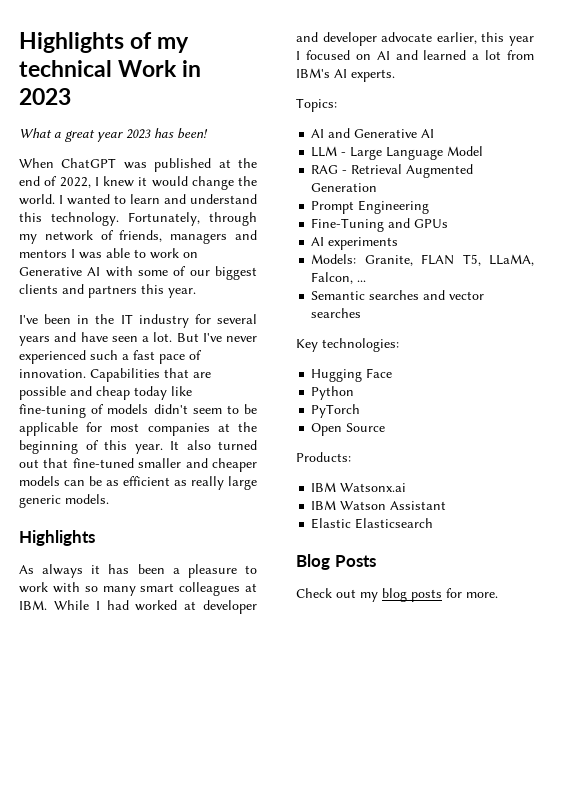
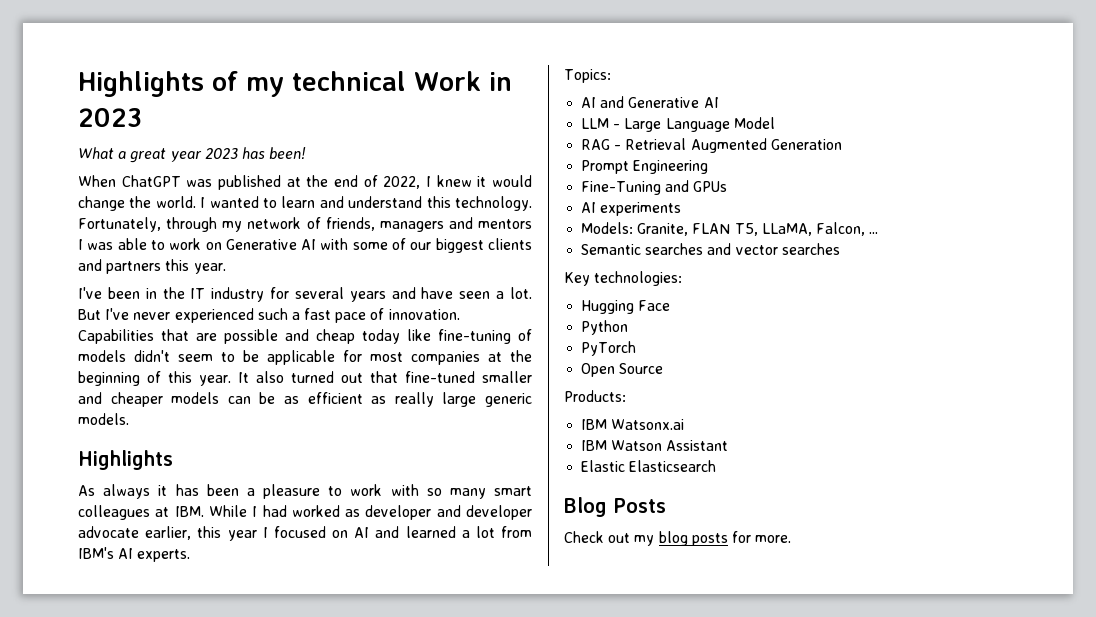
- As always it has been a pleasure to work with so many smart colleagues at IBM. While I had worked at developer and developer advocate earlier, this year I focused on AI and learned a lot from IBM's AI experts.
+ As always it has been a pleasure to work with so many smart colleagues at IBM. While I had worked as developer and developer advocate earlier, this year I focused on AI and learned a lot from IBM's AI experts.

